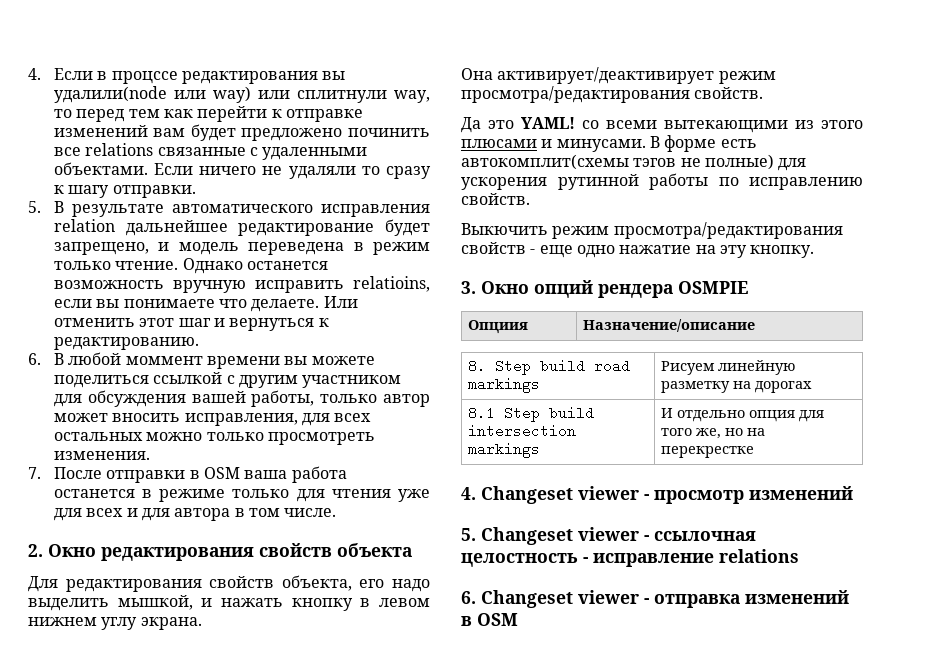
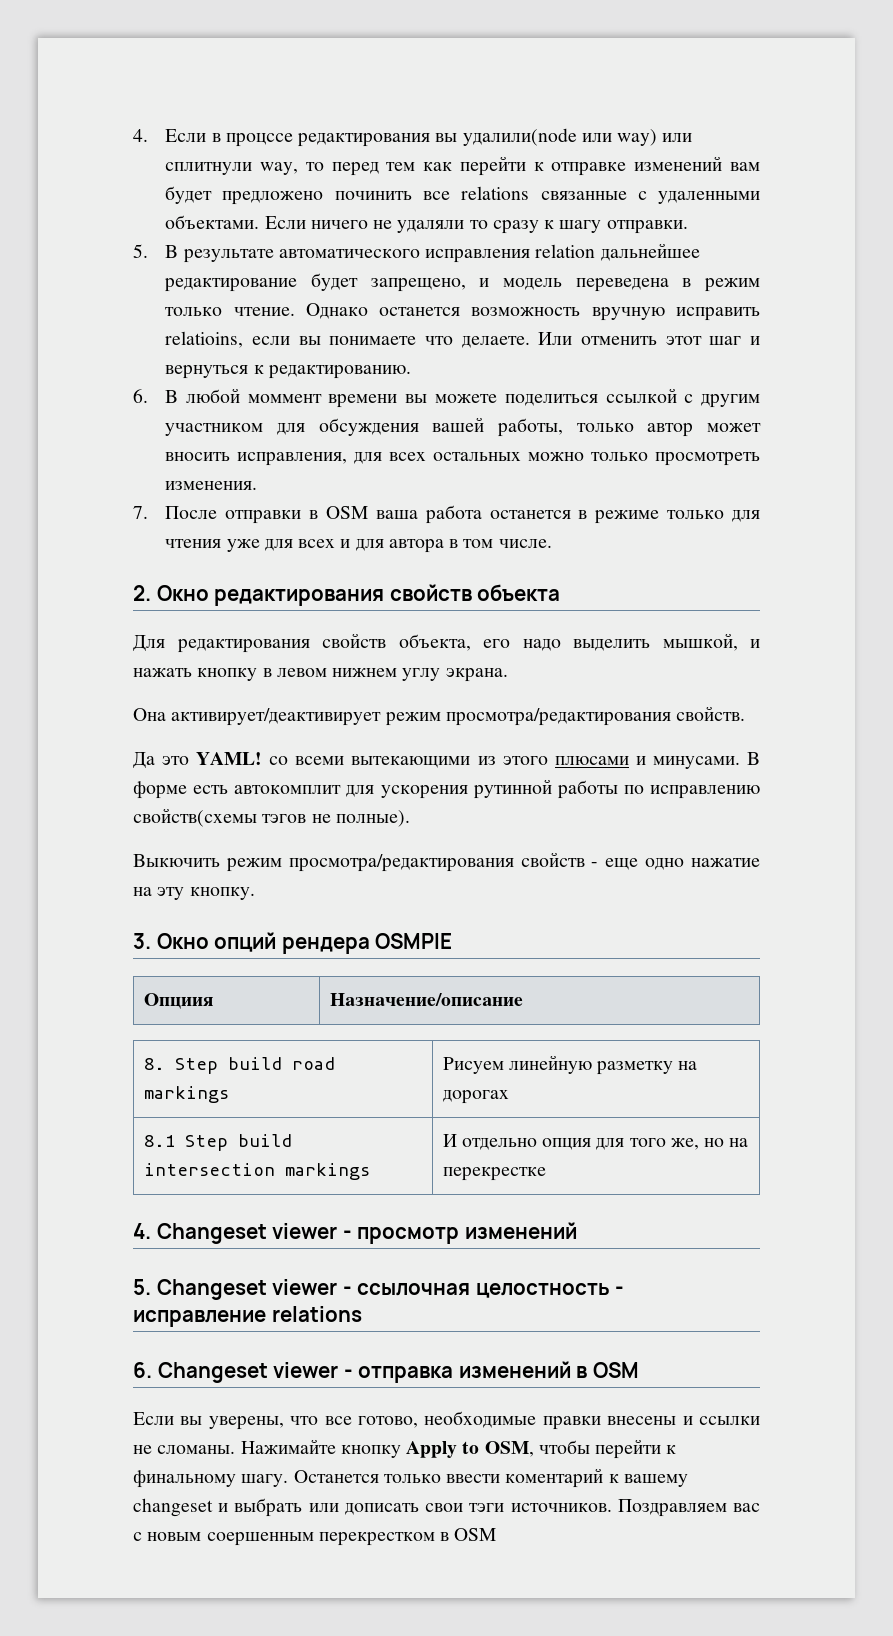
- В форме есть автокомплит(схемы тэгов не полные) для ускорения рутинной работы по исправлению свойств.
+ В форме есть автокомплит для ускорения рутинной работы по исправлению свойств(схемы тэгов не полные).
+ Если вы уверены, что все готово, необходимые правки внесены и ссылки не сломаны. Нажимайте кнопку Apply to OSM, чтобы перейти к финальному шагу. Останется только ввести коментарий к вашему changeset и выбрать или дописать свои тэги источников. Поздравляем вас с новым соершенным перекрестком в OSM

